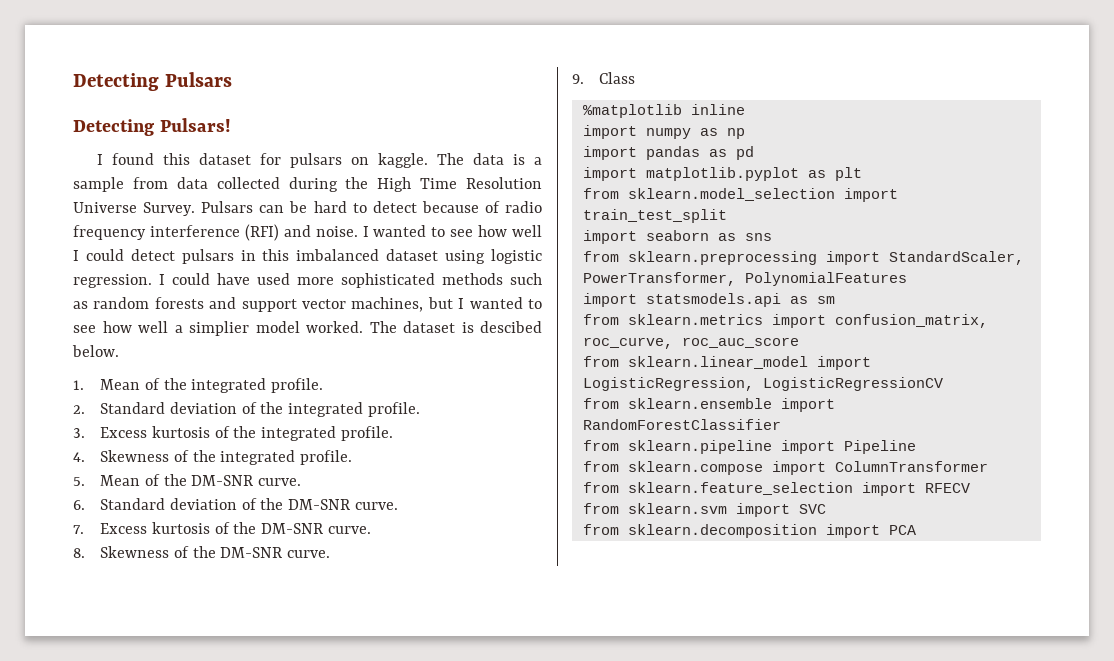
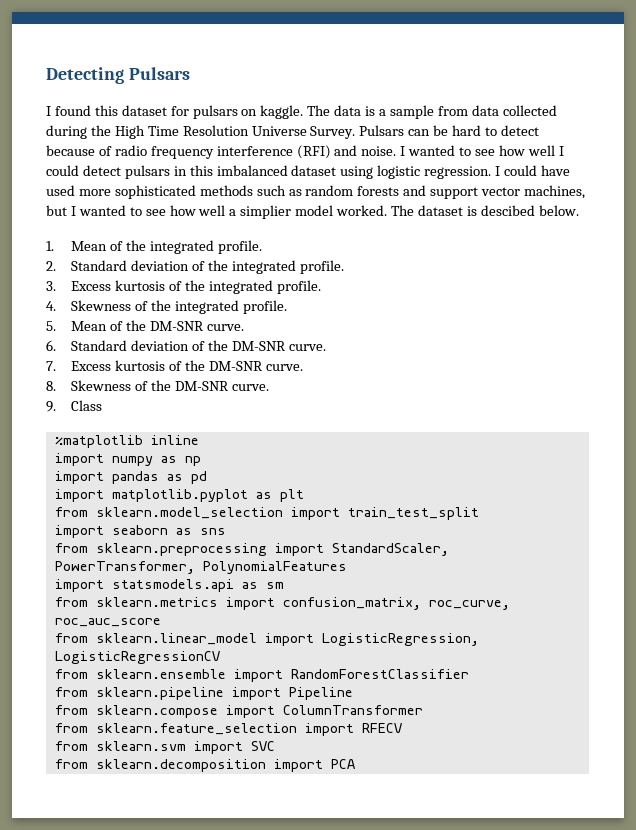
- Detecting Pulsars!

